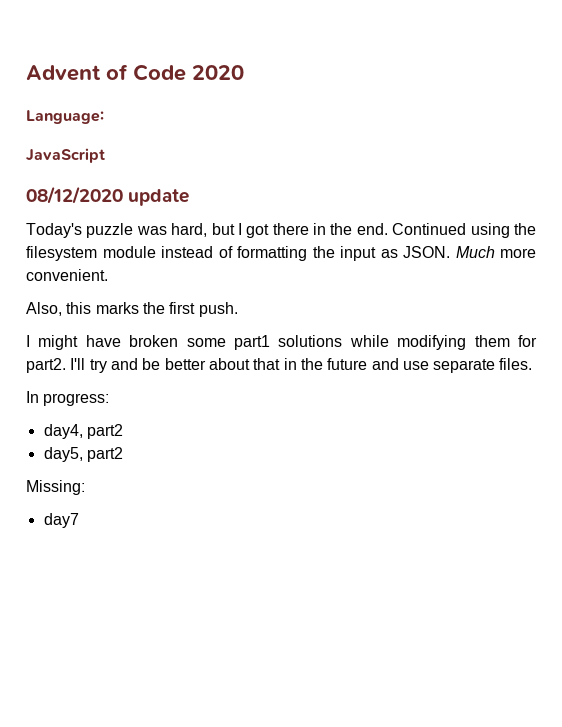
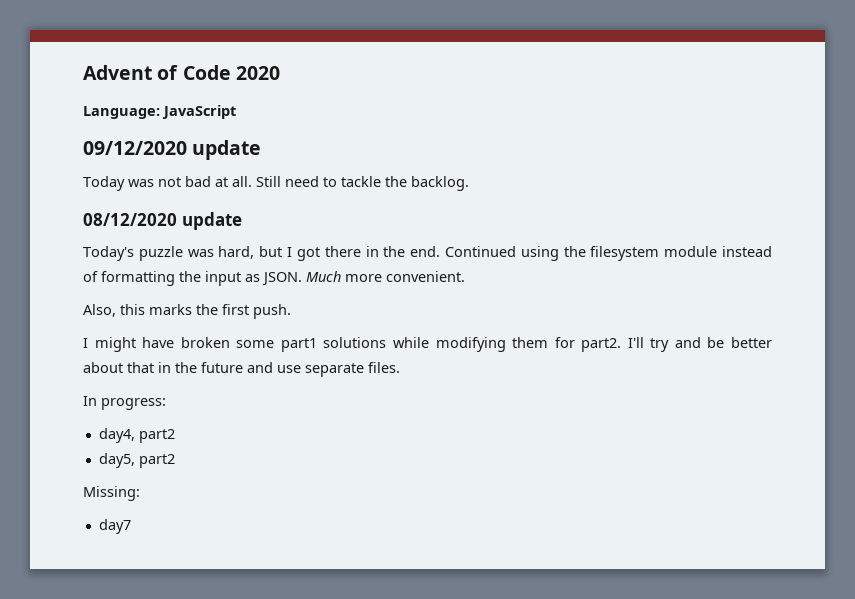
- Language:
- JavaScript
+ Language: JavaScript
+ 09/12/2020 update
+ Today was not bad at all. Still need to tackle the backlog.

